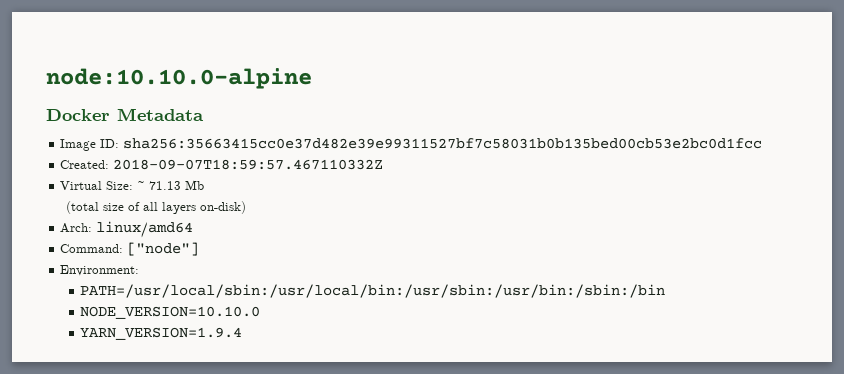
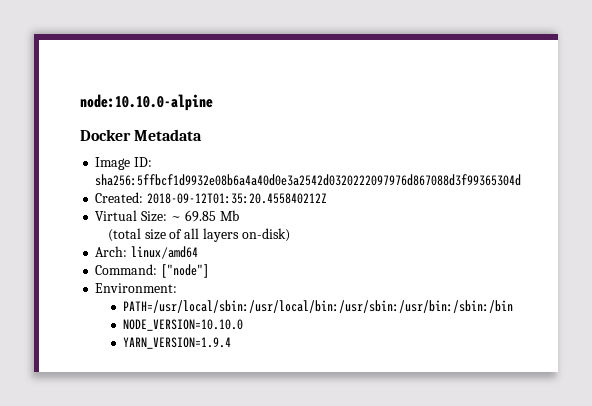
- Image ID: sha256:35663415cc0e37d482e39e99311527bf7c58031b0b135bed00cb53e2bc0d1fcc
+ Image ID: sha256:5ffbcf1d9932e08b6a4a40d0e3a2542d0320222097976d867088d3f99365304d
- Created: 2018-09-07T18:59:57.467110332Z
+ Created: 2018-09-12T01:35:20.455840212Z
- Virtual Size: ~ 71.13 Mb
+ Virtual Size: ~ 69.85 Mb

